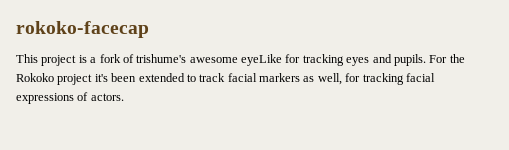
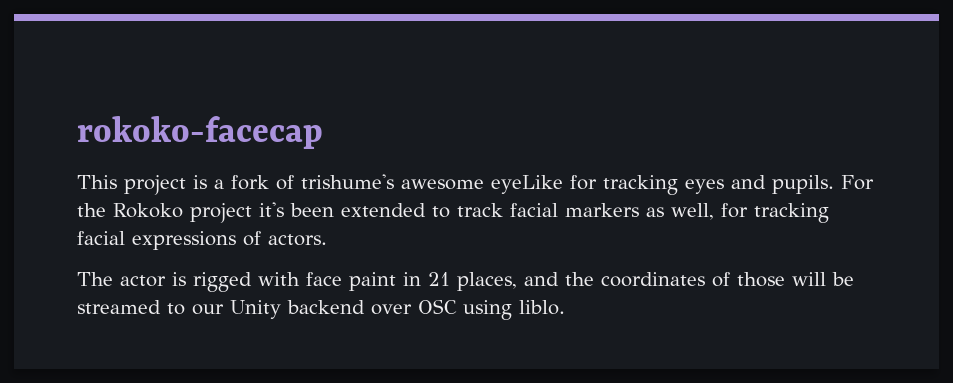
+ The actor is rigged with face paint in 21 places, and the coordinates of those will be streamed to our Unity backend over OSC using liblo.

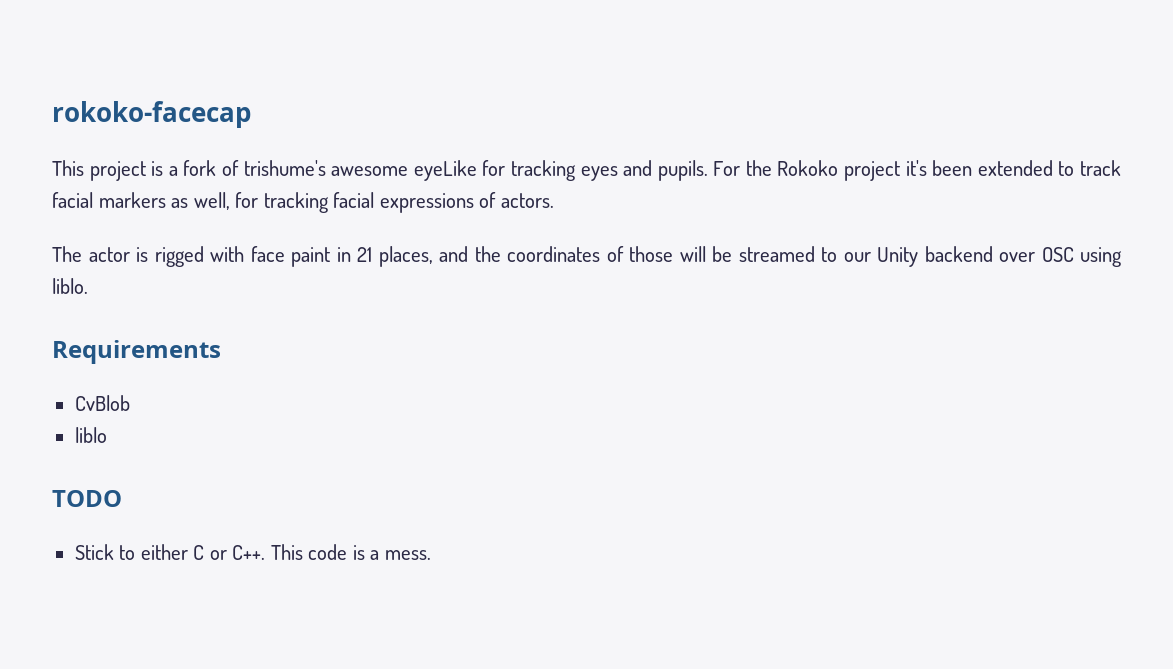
+ Requirements
+ CvBlob
+ liblo
+ TODO
+ Stick to either C or C++. This code is a mess.

